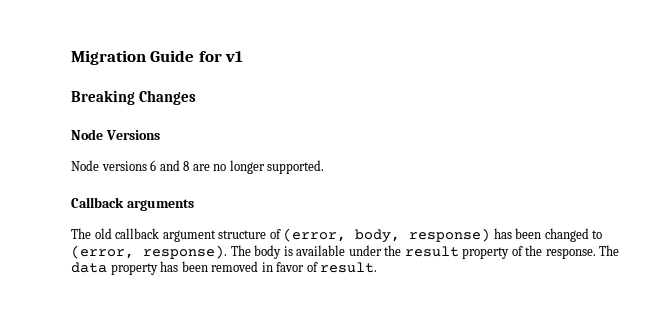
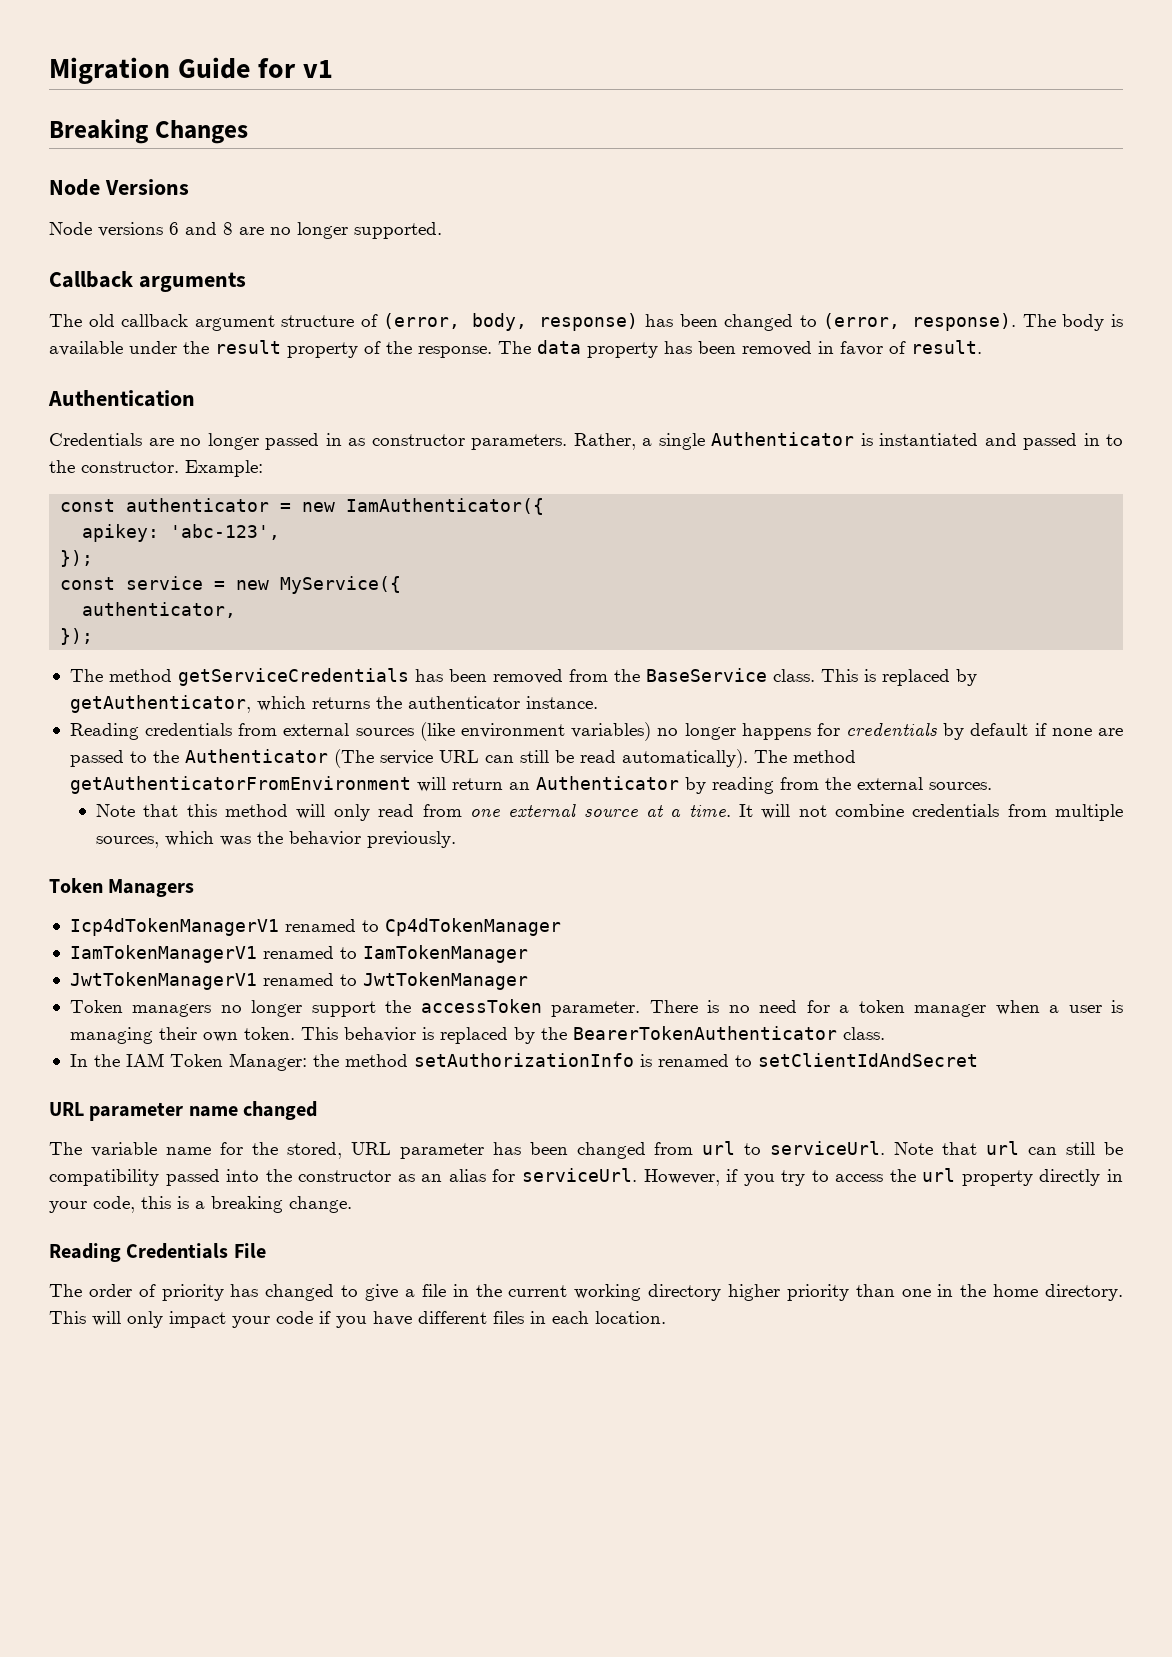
+ Authentication
+ Credentials are no longer passed in as constructor parameters. Rather, a single Authenticator is instantiated and passed in to the constructor. Example:
+ const authenticator = new IamAuthenticator({
+ apikey: 'abc-123',
+ });
+ const service = new MyService({
+ authenticator,
+ });
+ The method getServiceCredentials has been removed from the BaseService class. This is replaced by getAuthenticator, which returns the authenticator instance.
+ Reading credentials from external sources (like environment variables) no longer happens for credentials by default if none are passed to the Authenticator (The service URL can still be read automatically). The method getAuthenticatorFromEnvironment will return an Authenticator by reading from the external sources.
+ Note that this method will only read from one external source at a time. It will not combine credentials from multiple sources, which was the behavior previously.
+ Token Managers
+ Icp4dTokenManagerV1 renamed to Cp4dTokenManager
+ IamTokenManagerV1 renamed to IamTokenManager
+ JwtTokenManagerV1 renamed to JwtTokenManager
+ Token managers no longer support the accessToken parameter. There is no need for a token manager when a user is managing their own token. This behavior is replaced by the BearerTokenAuthenticator class.
+ In the IAM Token Manager: the method setAuthorizationInfo is renamed to setClientIdAndSecret
+ URL parameter name changed
+ The variable name for the stored, URL parameter has been changed from url to serviceUrl. Note that url can still be compatibility passed into the constructor as an alias for serviceUrl. However, if you try to access the url property directly in your code, this is a breaking change.
+ Reading Credentials File
+ The order of priority has changed to give a file in the current working directory higher priority than one in the home directory. This will only impact your code if you have different files in each location.

